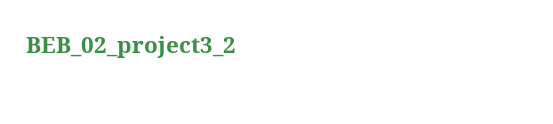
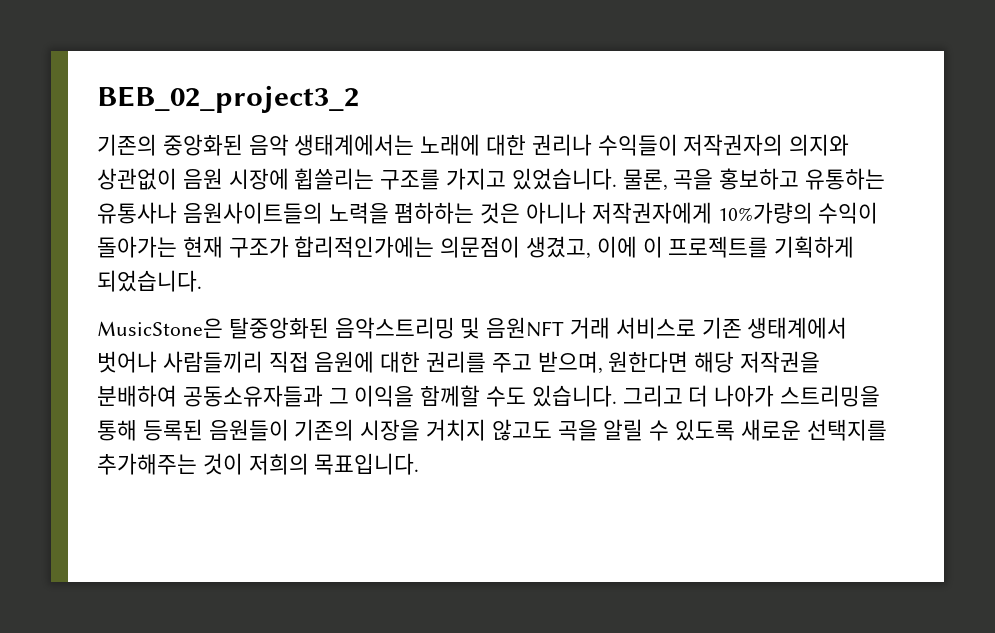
+ 기존의 중앙화된 음악 생태계에서는 노래에 대한 권리나 수익들이 저작권자의 의지와 상관없이 음원 시장에 휩쓸리는 구조를 가지고 있었습니다. 물론, 곡을 홍보하고 유통하는 유통사나 음원사이트들의 노력을 폄하하는 것은 아니나 저작권자에게 10%가량의 수익이 돌아가는 현재 구조가 합리적인가에는 의문점이 생겼고, 이에 이 프로젝트를 기획하게 되었습니다.
+ MusicStone은 탈중앙화된 음악스트리밍 및 음원NFT 거래 서비스로 기존 생태계에서 벗어나 사람들끼리 직접 음원에 대한 권리를 주고 받으며, 원한다면 해당 저작권을 분배하여 공동소유자들과 그 이익을 함께할 수도 있습니다. 그리고 더 나아가 스트리밍을 통해 등록된 음원들이 기존의 시장을 거치지 않고도 곡을 알릴 수 있도록 새로운 선택지를 추가해주는 것이 저희의 목표입니다.

